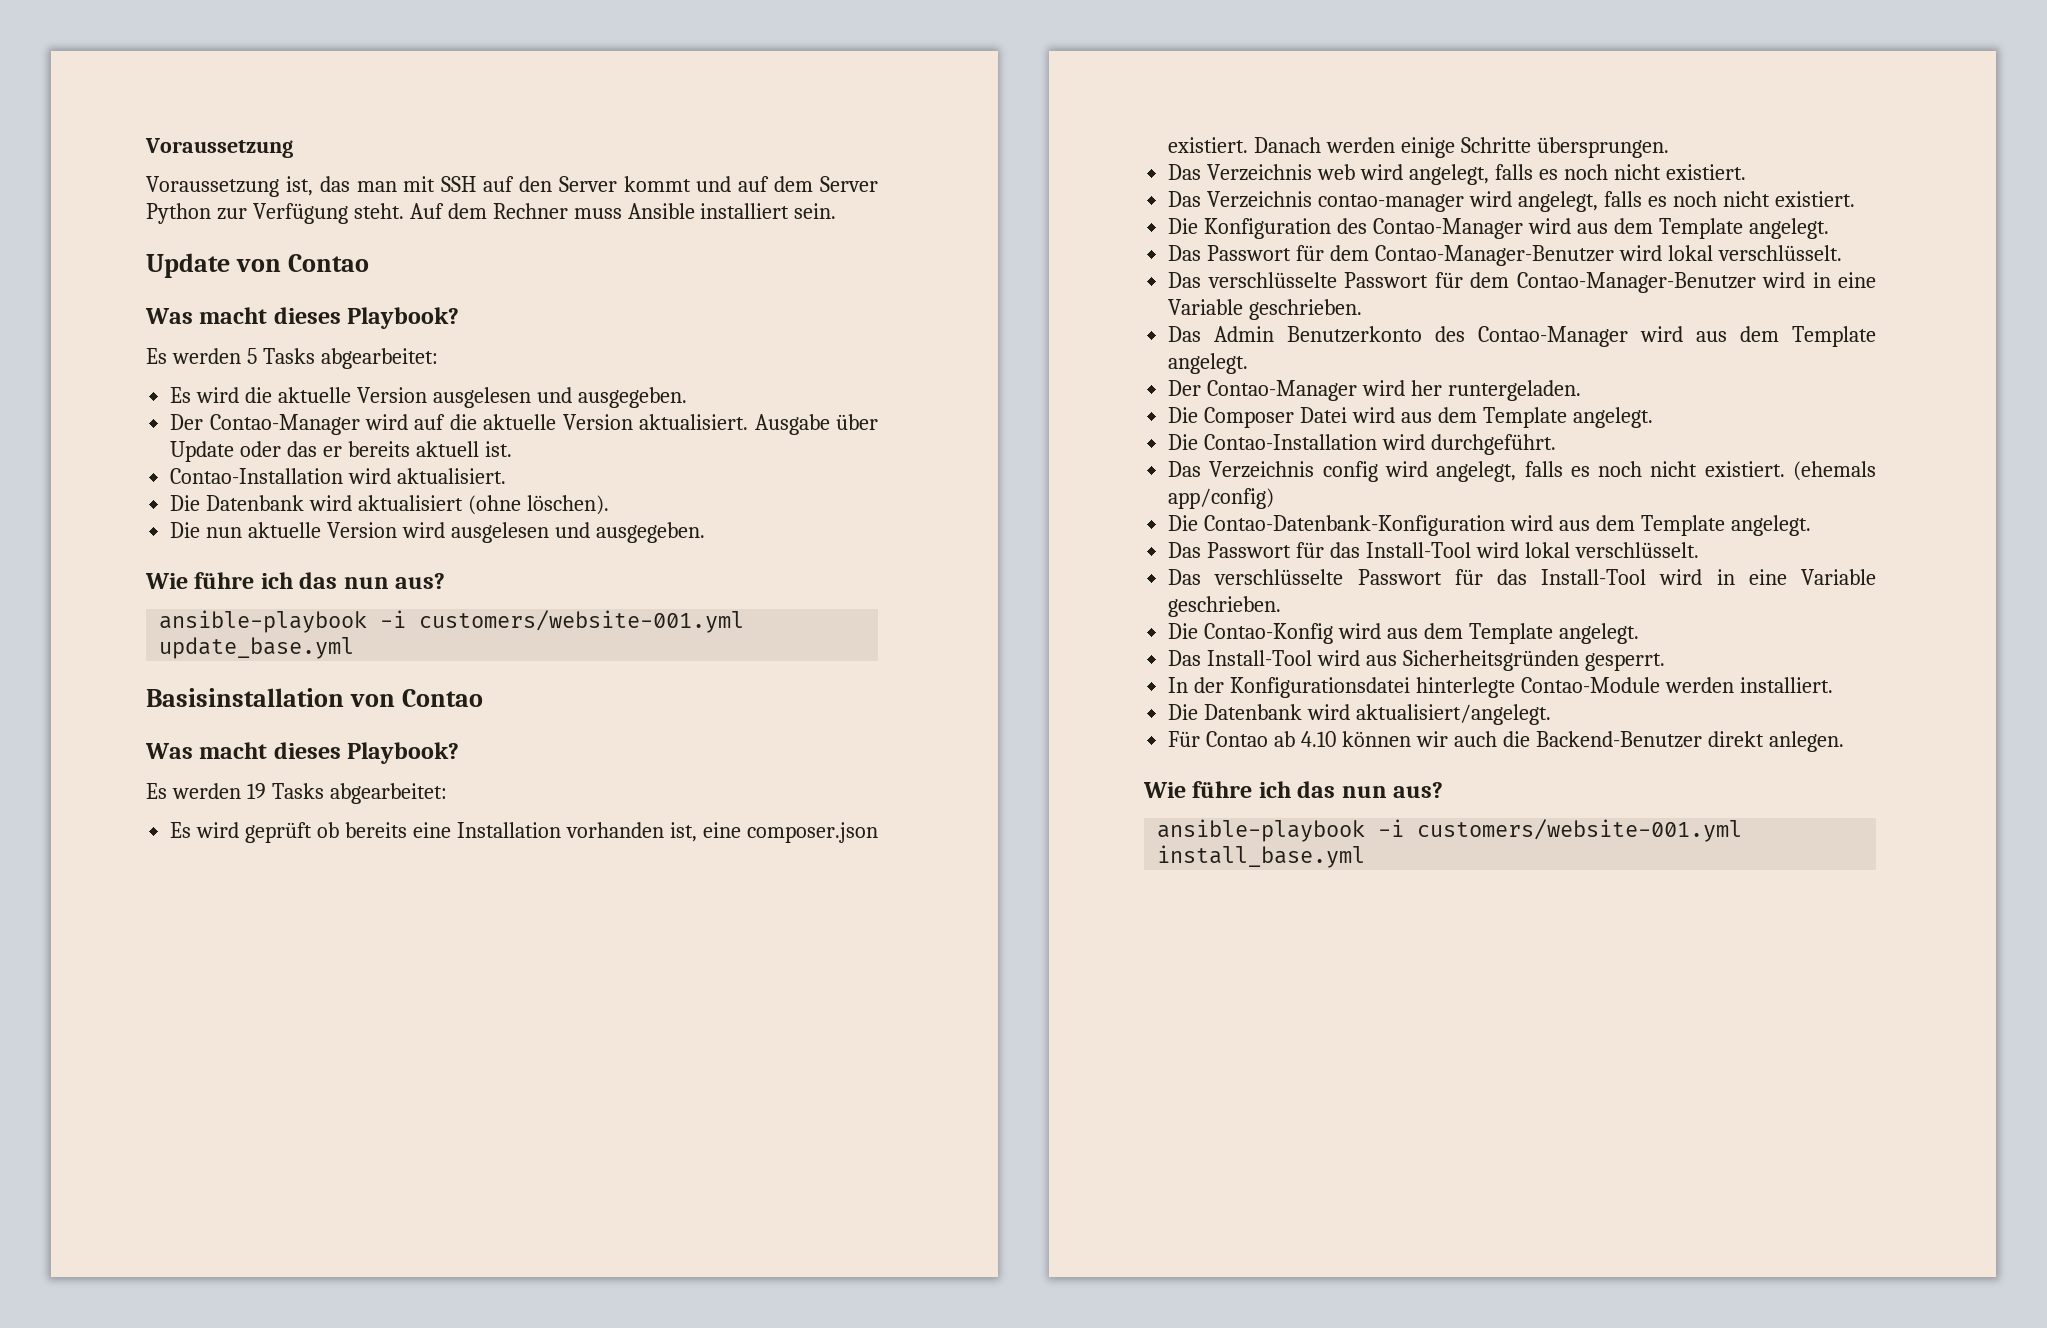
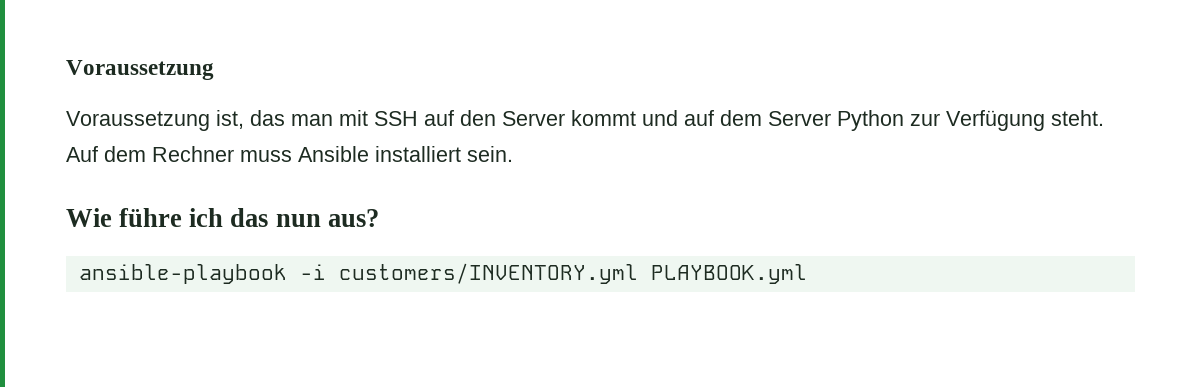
- Update von Contao
- Was macht dieses Playbook?
- Es werden 5 Tasks abgearbeitet:
- Es wird die aktuelle Version ausgelesen und ausgegeben.
- Der Contao-Manager wird auf die aktuelle Version aktualisiert. Ausgabe über Update oder das er bereits aktuell ist.
- Contao-Installation wird aktualisiert.
- Die Datenbank wird aktualisiert (ohne löschen).
- Die nun aktuelle Version wird ausgelesen und ausgegeben.
  Wie führe ich das nun aus?
- ansible-playbook -i customers/website-001.yml update_base.yml
- Basisinstallation von Contao
- Was macht dieses Playbook?
- Es werden 19 Tasks abgearbeitet:
- Es wird geprüft ob bereits eine Installation vorhanden ist, eine composer.json existiert. Danach werden einige Schritte übersprungen.
- Das Verzeichnis web wird angelegt, falls es noch nicht existiert.
- Das Verzeichnis contao-manager wird angelegt, falls es noch nicht existiert.
- Die Konfiguration des Contao-Manager wird aus dem Template angelegt.
- Das Passwort für dem Contao-Manager-Benutzer wird lokal verschlüsselt.
- Das verschlüsselte Passwort für dem Contao-Manager-Benutzer wird in eine Variable geschrieben.
- Das Admin Benutzerkonto des Contao-Manager wird aus dem Template angelegt.
- Der Contao-Manager wird her runtergeladen.
- Die Composer Datei wird aus dem Template angelegt.
- Die Contao-Installation wird durchgeführt.
- Das Verzeichnis config wird angelegt, falls es noch nicht existiert. (ehemals app/config)
- Die Contao-Datenbank-Konfiguration wird aus dem Template angelegt.
- Das Passwort für das Install-Tool wird lokal verschlüsselt.
- Das verschlüsselte Passwort für das Install-Tool wird in eine Variable geschrieben.
- Die Contao-Konfig wird aus dem Template angelegt.
- Das Install-Tool wird aus Sicherheitsgründen gesperrt.
- In der Konfigurationsdatei hinterlegte Contao-Module werden installiert.
- Die Datenbank wird aktualisiert/angelegt.
- Für Contao ab 4.10 können wir auch die Backend-Benutzer direkt anlegen.
- Wie führe ich das nun aus?
- ansible-playbook -i customers/website-001.yml install_base.yml
+ ansible-playbook -i customers/INVENTORY.yml PLAYBOOK.yml

